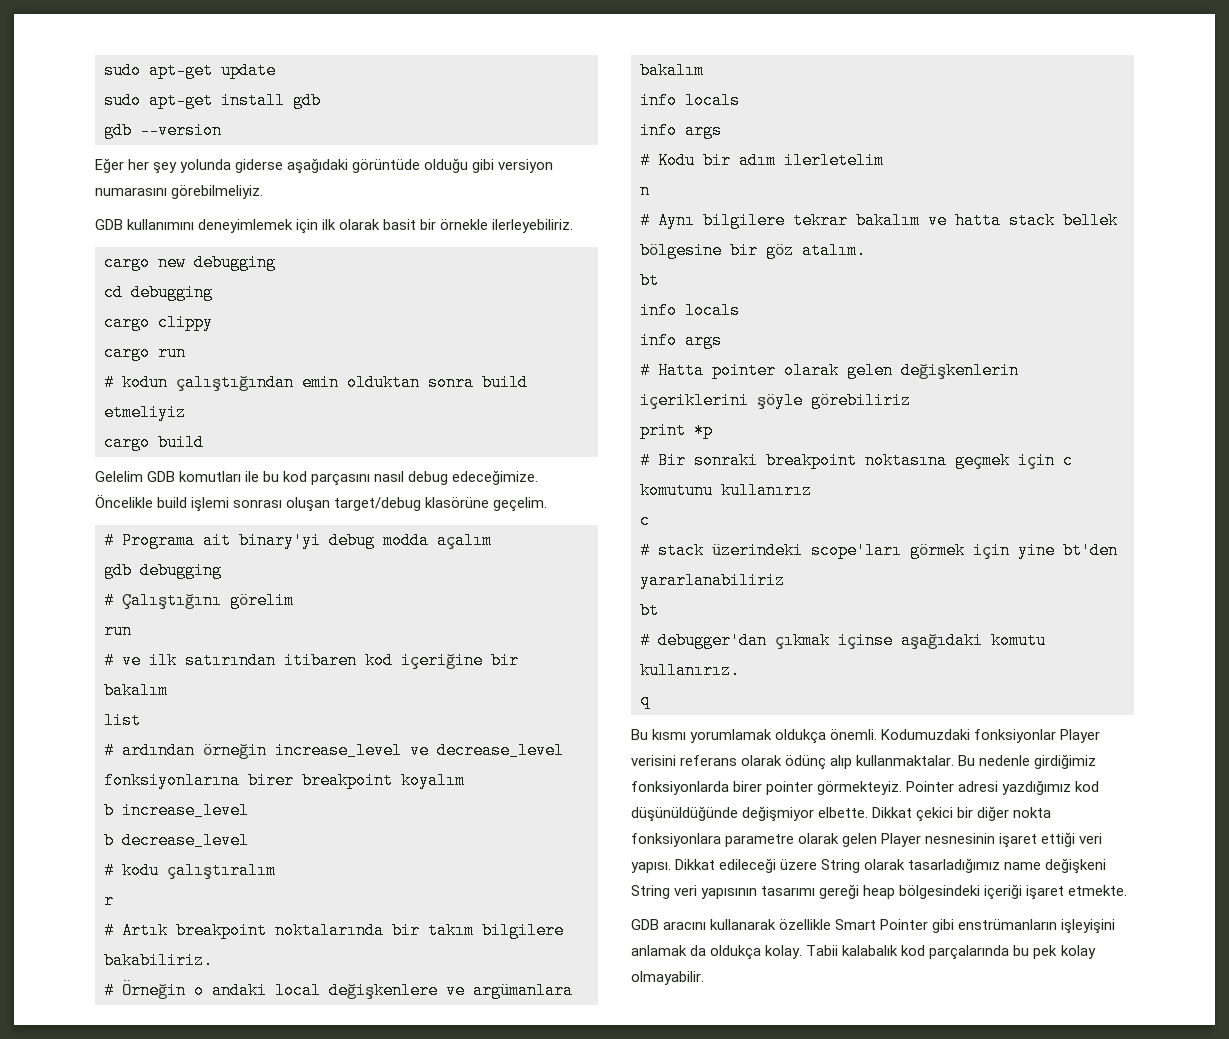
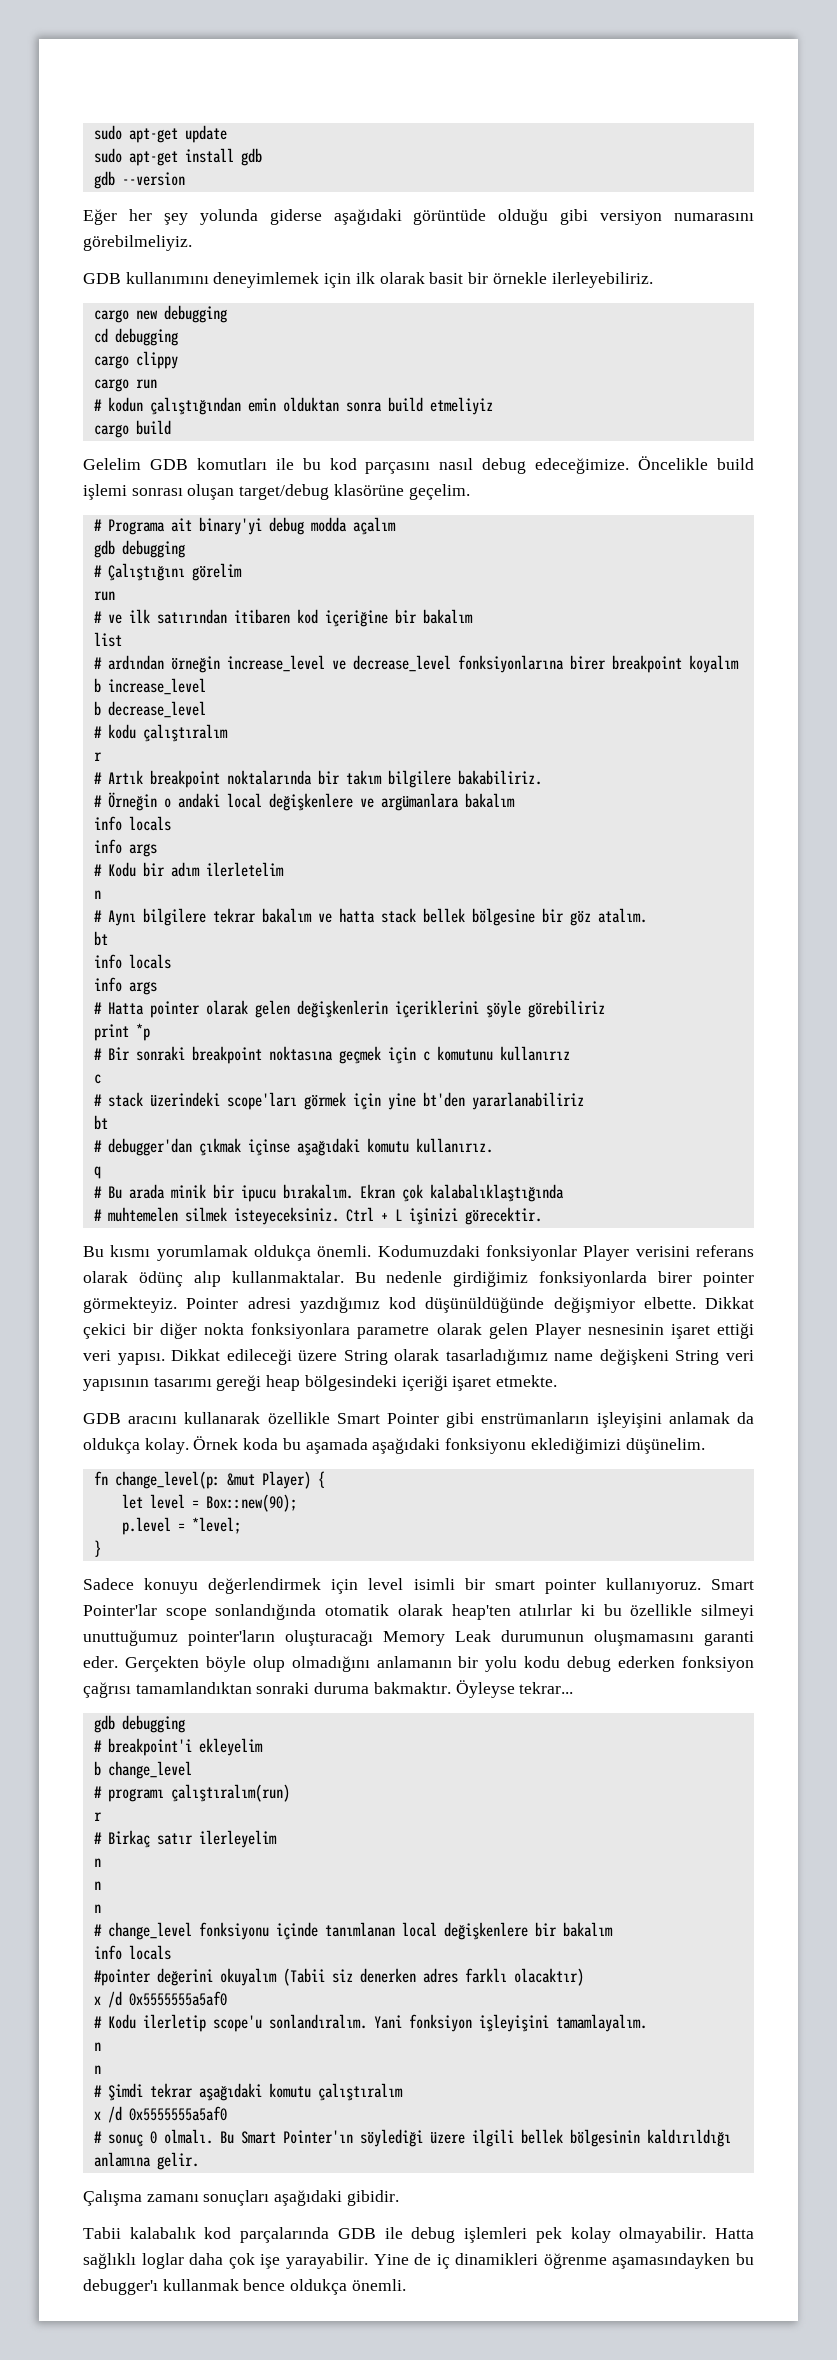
+ # Bu arada minik bir ipucu bırakalım. Ekran çok kalabalıklaştığında
+ # muhtemelen silmek isteyeceksiniz. Ctrl + L işinizi görecektir.
- Tabii kalabalık kod parçalarında bu pek kolay olmayabilir.
+ Örnek koda bu aşamada aşağıdaki fonksiyonu eklediğimizi düşünelim.
+ fn change_level(p: &mut Player) {
+ let level = Box::new(90);
+ p.level = *level;
+ }
+ Sadece konuyu değerlendirmek için level isimli bir smart pointer kullanıyoruz. Smart Pointer'lar scope sonlandığında otomatik olarak heap'ten atılırlar ki bu özellikle silmeyi unuttuğumuz pointer'ların oluşturacağı Memory Leak durumunun oluşmamasını garanti eder. Gerçekten böyle olup olmadığını anlamanın bir yolu kodu debug ederken fonksiyon çağrısı tamamlandıktan sonraki duruma bakmaktır. Öyleyse tekrar...
+ gdb debugging
+ # breakpoint'i ekleyelim
+ b change_level
+ # programı çalıştıralım(run)
+ r
+ # Birkaç satır ilerleyelim
+ n
+ n
+ n
+ # change_level fonksiyonu içinde tanımlanan local değişkenlere bir bakalım
+ info locals
+ #pointer değerini okuyalım (Tabii siz denerken adres farklı olacaktır)
+ x /d 0x5555555a5af0
+ # Kodu ilerletip scope'u sonlandıralım. Yani fonksiyon işleyişini tamamlayalım.
+ n
+ n
+ # Şimdi tekrar aşağıdaki komutu çalıştıralım
+ x /d 0x5555555a5af0
+ # sonuç 0 olmalı. Bu Smart Pointer'ın söylediği üzere ilgili bellek bölgesinin kaldırıldığı anlamına gelir.
+ Çalışma zamanı sonuçları aşağıdaki gibidir.
+ Tabii kalabalık kod parçalarında GDB ile debug işlemleri pek kolay olmayabilir. Hatta sağlıklı loglar daha çok işe yarayabilir. Yine de iç dinamikleri öğrenme aşamasındayken bu debugger'ı kullanmak bence oldukça önemli.

